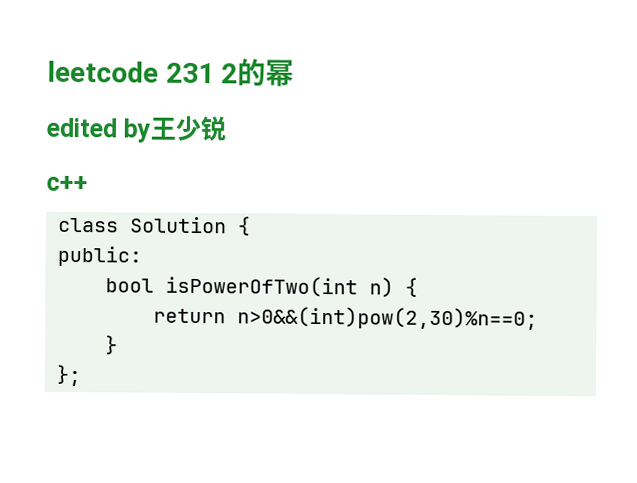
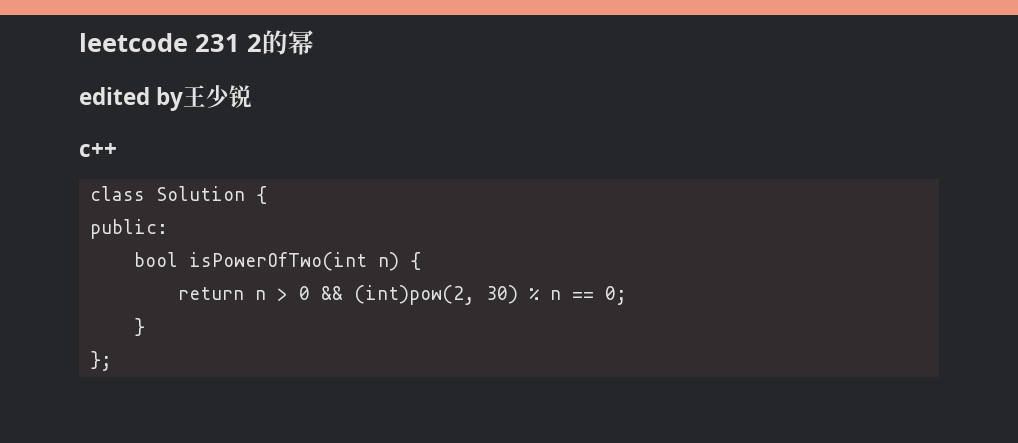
- return n>0&&(int)pow(2,30)%n==0;
+ return n > 0 && (int)pow(2, 30) % n == 0;

